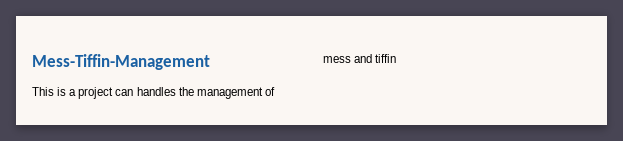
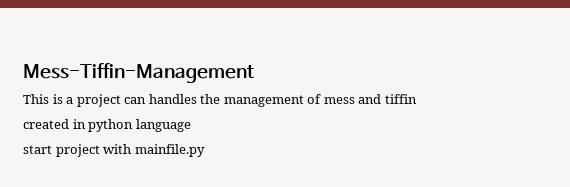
+ created in python language
+ start project with mainfile.py

